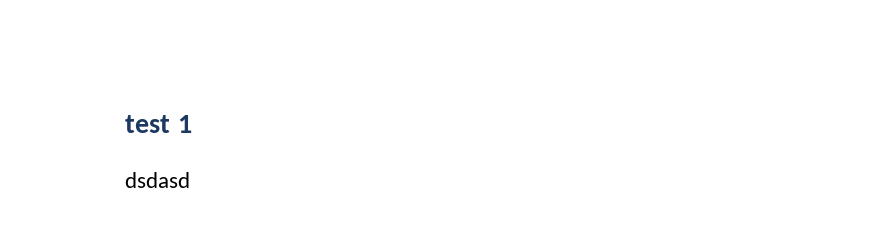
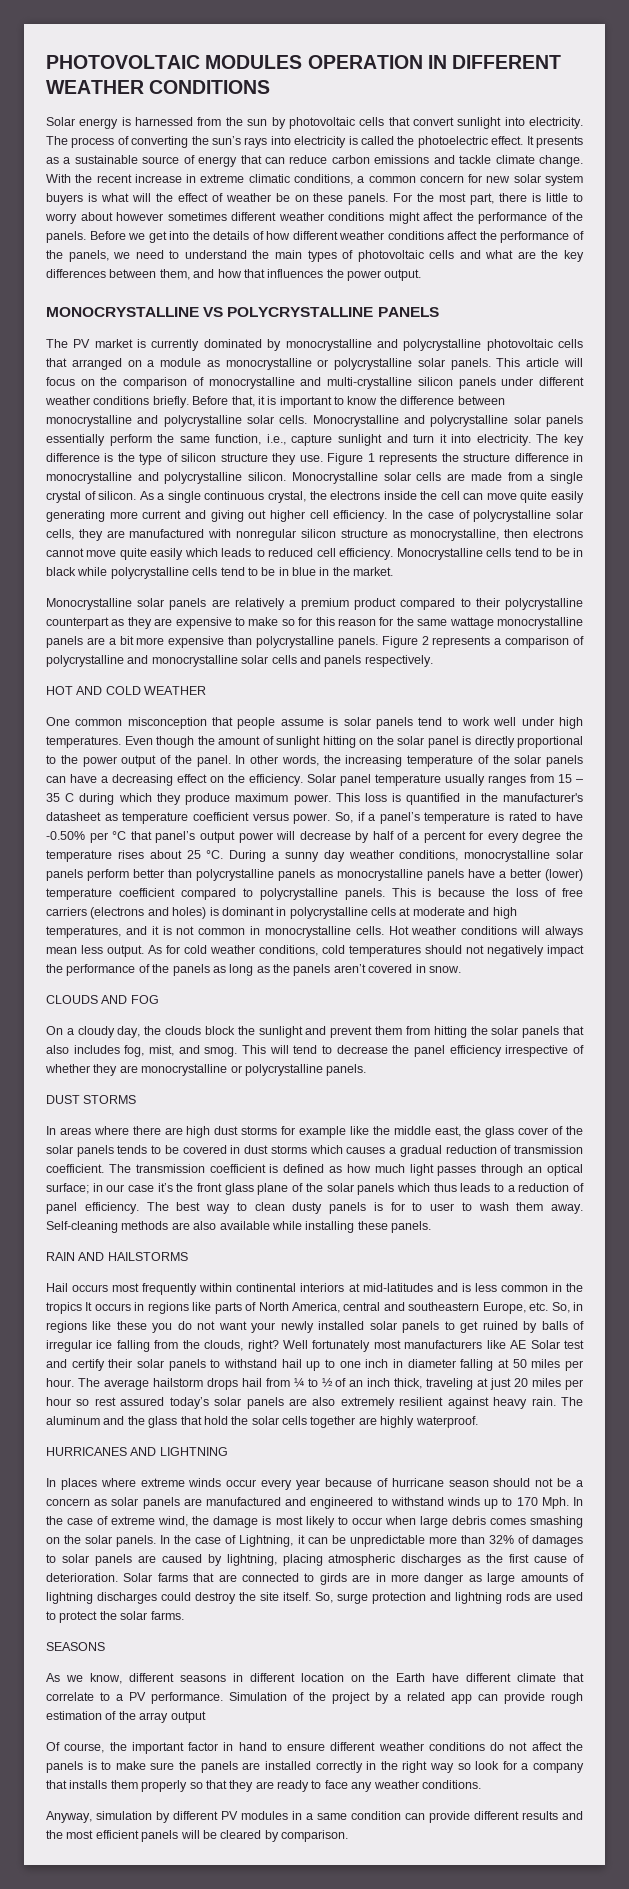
- test 1
- dsdasd
+ PHOTOVOLTAIC MODULES OPERATION IN DIFFERENT WEATHER CONDITIONS
+ Solar energy is harnessed from the sun by photovoltaic cells that convert sunlight into electricity. The process of converting the sun’s rays into electricity is called the photoelectric effect. It presents as a sustainable source of energy that can reduce carbon emissions and tackle climate change. With the recent increase in extreme climatic conditions, a common concern for new solar system buyers is what will the effect of weather be on these panels. For the most part, there is little to worry about however sometimes different weather conditions might affect the performance of the panels. Before we get into the details of how different weather conditions affect the performance of the panels, we need to understand the main types of photovoltaic cells and what are the key differences between them, and how that influences the power output.
+ MONOCRYSTALLINE VS POLYCRYSTALLINE PANELS
+ The PV market is currently dominated by monocrystalline and polycrystalline photovoltaic cells that arranged on a module as monocrystalline or polycrystalline solar panels. This article will focus on the comparison of monocrystalline and multi-crystalline silicon panels under different weather conditions briefly. Before that, it is important to know the difference between monocrystalline and polycrystalline solar cells. Monocrystalline and polycrystalline solar panels essentially perform the same function, i.e., capture sunlight and turn it into electricity. The key difference is the type of silicon structure they use. Figure 1 represents the structure difference in monocrystalline and polycrystalline silicon. Monocrystalline solar cells are made from a single crystal of silicon. As a single continuous crystal, the electrons inside the cell can move quite easily generating more current and giving out higher cell efficiency. In the case of polycrystalline solar cells, they are manufactured with nonregular silicon structure as monocrystalline, then electrons cannot move quite easily which leads to reduced cell efficiency. Monocrystalline cells tend to be in black while polycrystalline cells tend to be in blue in the market.
+ Monocrystalline solar panels are relatively a premium product compared to their polycrystalline counterpart as they are expensive to make so for this reason for the same wattage monocrystalline panels are a bit more expensive than polycrystalline panels. Figure 2 represents a comparison of polycrystalline and monocrystalline solar cells and panels respectively.
+ HOT AND COLD WEATHER
+ One common misconception that people assume is solar panels tend to work well under high temperatures. Even though the amount of sunlight hitting on the solar panel is directly proportional to the power output of the panel. In other words, the increasing temperature of the solar panels can have a decreasing effect on the efficiency. Solar panel temperature usually ranges from 15 – 35 C during which they produce maximum power. This loss is quantified in the manufacturer's datasheet as temperature coefficient versus power. So, if a panel’s temperature is rated to have -0.50% per °C that panel’s output power will decrease by half of a percent for every degree the temperature rises about 25 °C. During a sunny day weather conditions, monocrystalline solar panels perform better than polycrystalline panels as monocrystalline panels have a better (lower) temperature coefficient compared to polycrystalline panels. This is because the loss of free carriers (electrons and holes) is dominant in polycrystalline cells at moderate and high temperatures, and it is not common in monocrystalline cells. Hot weather conditions will always mean less output. As for cold weather conditions, cold temperatures should not negatively impact the performance of the panels as long as the panels aren’t covered in snow.
+ CLOUDS AND FOG
+ On a cloudy day, the clouds block the sunlight and prevent them from hitting the solar panels that also includes fog, mist, and smog. This will tend to decrease the panel efficiency irrespective of whether they are monocrystalline or polycrystalline panels.
+ DUST STORMS
+ In areas where there are high dust storms for example like the middle east, the glass cover of the solar panels tends to be covered in dust storms which causes a gradual reduction of transmission coefficient. The transmission coefficient is defined as how much light passes through an optical surface; in our case it’s the front glass plane of the solar panels which thus leads to a reduction of panel efficiency. The best way to clean dusty panels is for to user to wash them away. Self-cleaning methods are also available while installing these panels.
+ RAIN AND HAILSTORMS
+ Hail occurs most frequently within continental interiors at mid-latitudes and is less common in the tropics It occurs in regions like parts of North America, central and southeastern Europe, etc. So, in regions like these you do not want your newly installed solar panels to get ruined by balls of irregular ice falling from the clouds, right? Well fortunately most manufacturers like AE Solar test and certify their solar panels to withstand hail up to one inch in diameter falling at 50 miles per hour. The average hailstorm drops hail from ¼ to ½ of an inch thick, traveling at just 20 miles per hour so rest assured today’s solar panels are also extremely resilient against heavy rain. The aluminum and the glass that hold the solar cells together are highly waterproof.
+ HURRICANES AND LIGHTNING
+ In places where extreme winds occur every year because of hurricane season should not be a concern as solar panels are manufactured and engineered to withstand winds up to 170 Mph. In the case of extreme wind, the damage is most likely to occur when large debris comes smashing on the solar panels. In the case of Lightning, it can be unpredictable more than 32% of damages to solar panels are caused by lightning, placing atmospheric discharges as the first cause of deterioration. Solar farms that are connected to girds are in more danger as large amounts of lightning discharges could destroy the site itself. So, surge protection and lightning rods are used to protect the solar farms.
+ SEASONS
+ As we know, different seasons in different location on the Earth have different climate that correlate to a PV performance. Simulation of the project by a related app can provide rough estimation of the array output
+ Of course, the important factor in hand to ensure different weather conditions do not affect the panels is to make sure the panels are installed correctly in the right way so look for a company that installs them properly so that they are ready to face any weather conditions.
+ Anyway, simulation by different PV modules in a same condition can provide different results and the most efficient panels will be cleared by comparison.

